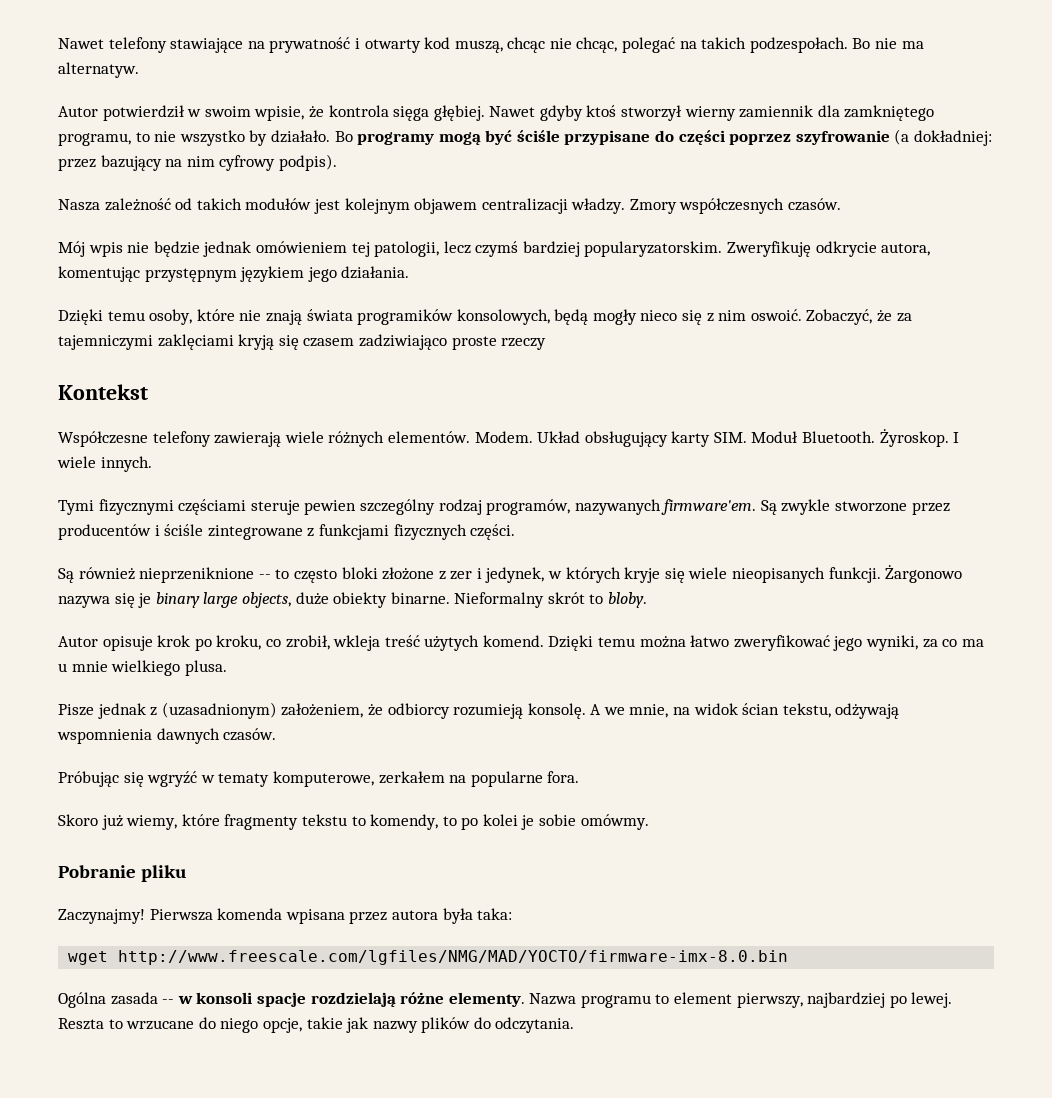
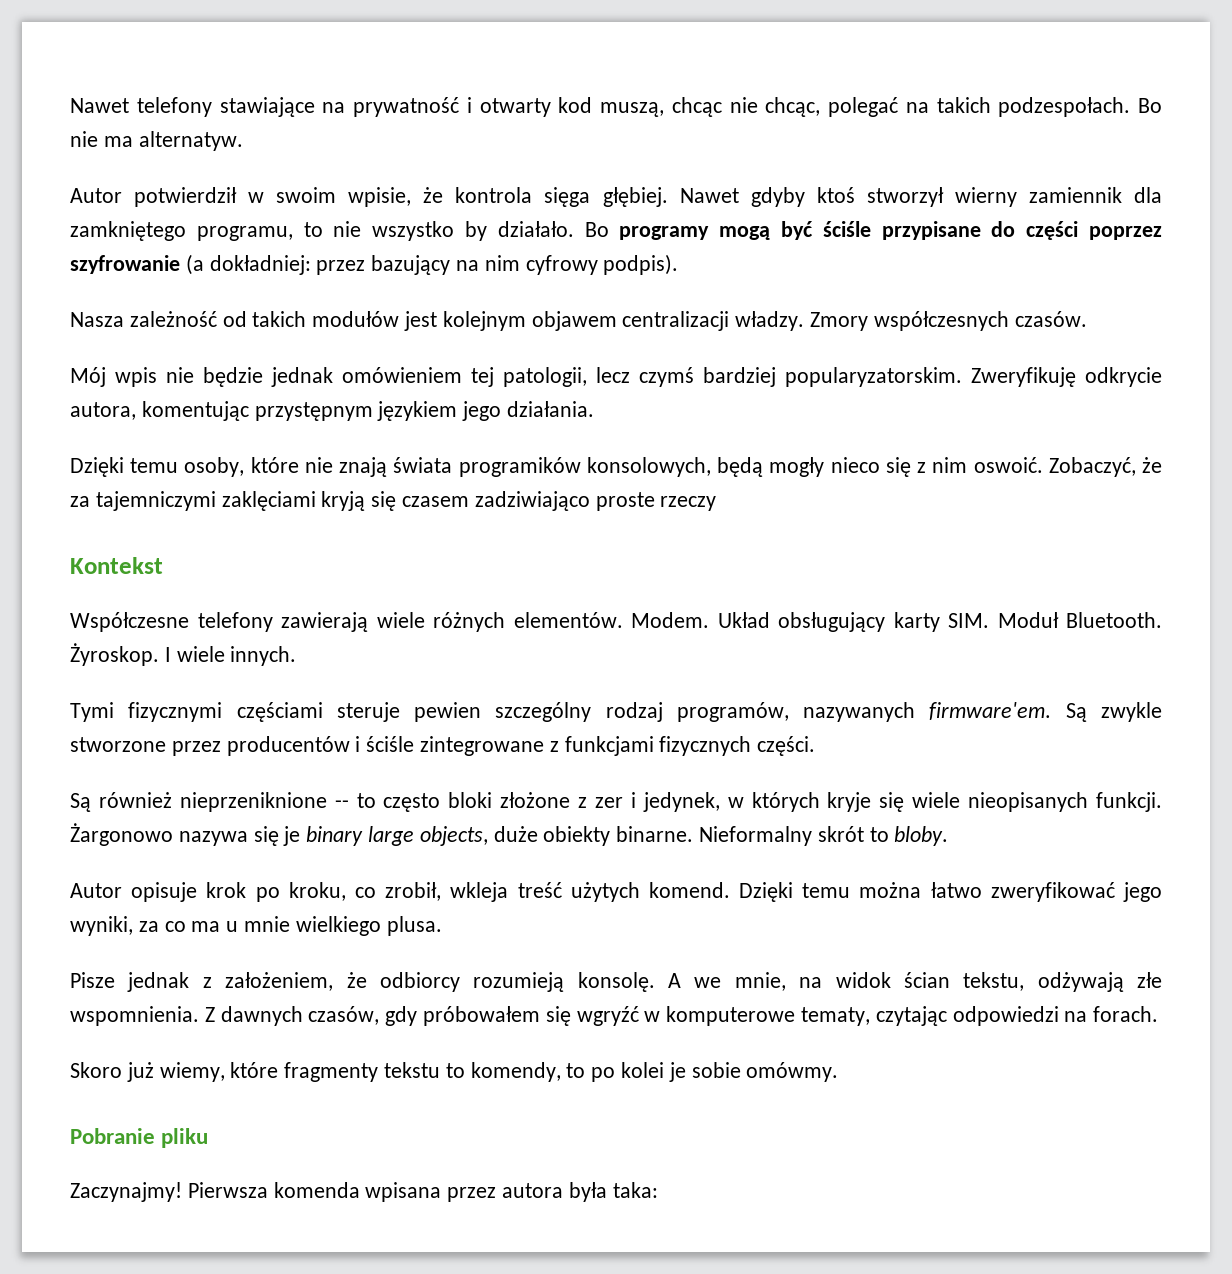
- Pisze jednak z (uzasadnionym) założeniem, że odbiorcy rozumieją konsolę.
+ Pisze jednak z założeniem, że odbiorcy rozumieją konsolę.
- A we mnie, na widok ścian tekstu, odżywają wspomnienia dawnych czasów.
- Próbując się wgryźć w tematy komputerowe, zerkałem na popularne fora.
+ A we mnie, na widok ścian tekstu, odżywają złe wspomnienia. Z dawnych czasów, gdy próbowałem się wgryźć w komputerowe tematy, czytając odpowiedzi na forach.
- wget http://www.freescale.com/lgfiles/NMG/MAD/YOCTO/firmware-imx-8.0.bin
- Ogólna zasada -- w konsoli spacje rozdzielają różne elementy. Nazwa programu to element pierwszy, najbardziej po lewej. Reszta to wrzucane do niego opcje, takie jak nazwy plików do odczytania.

